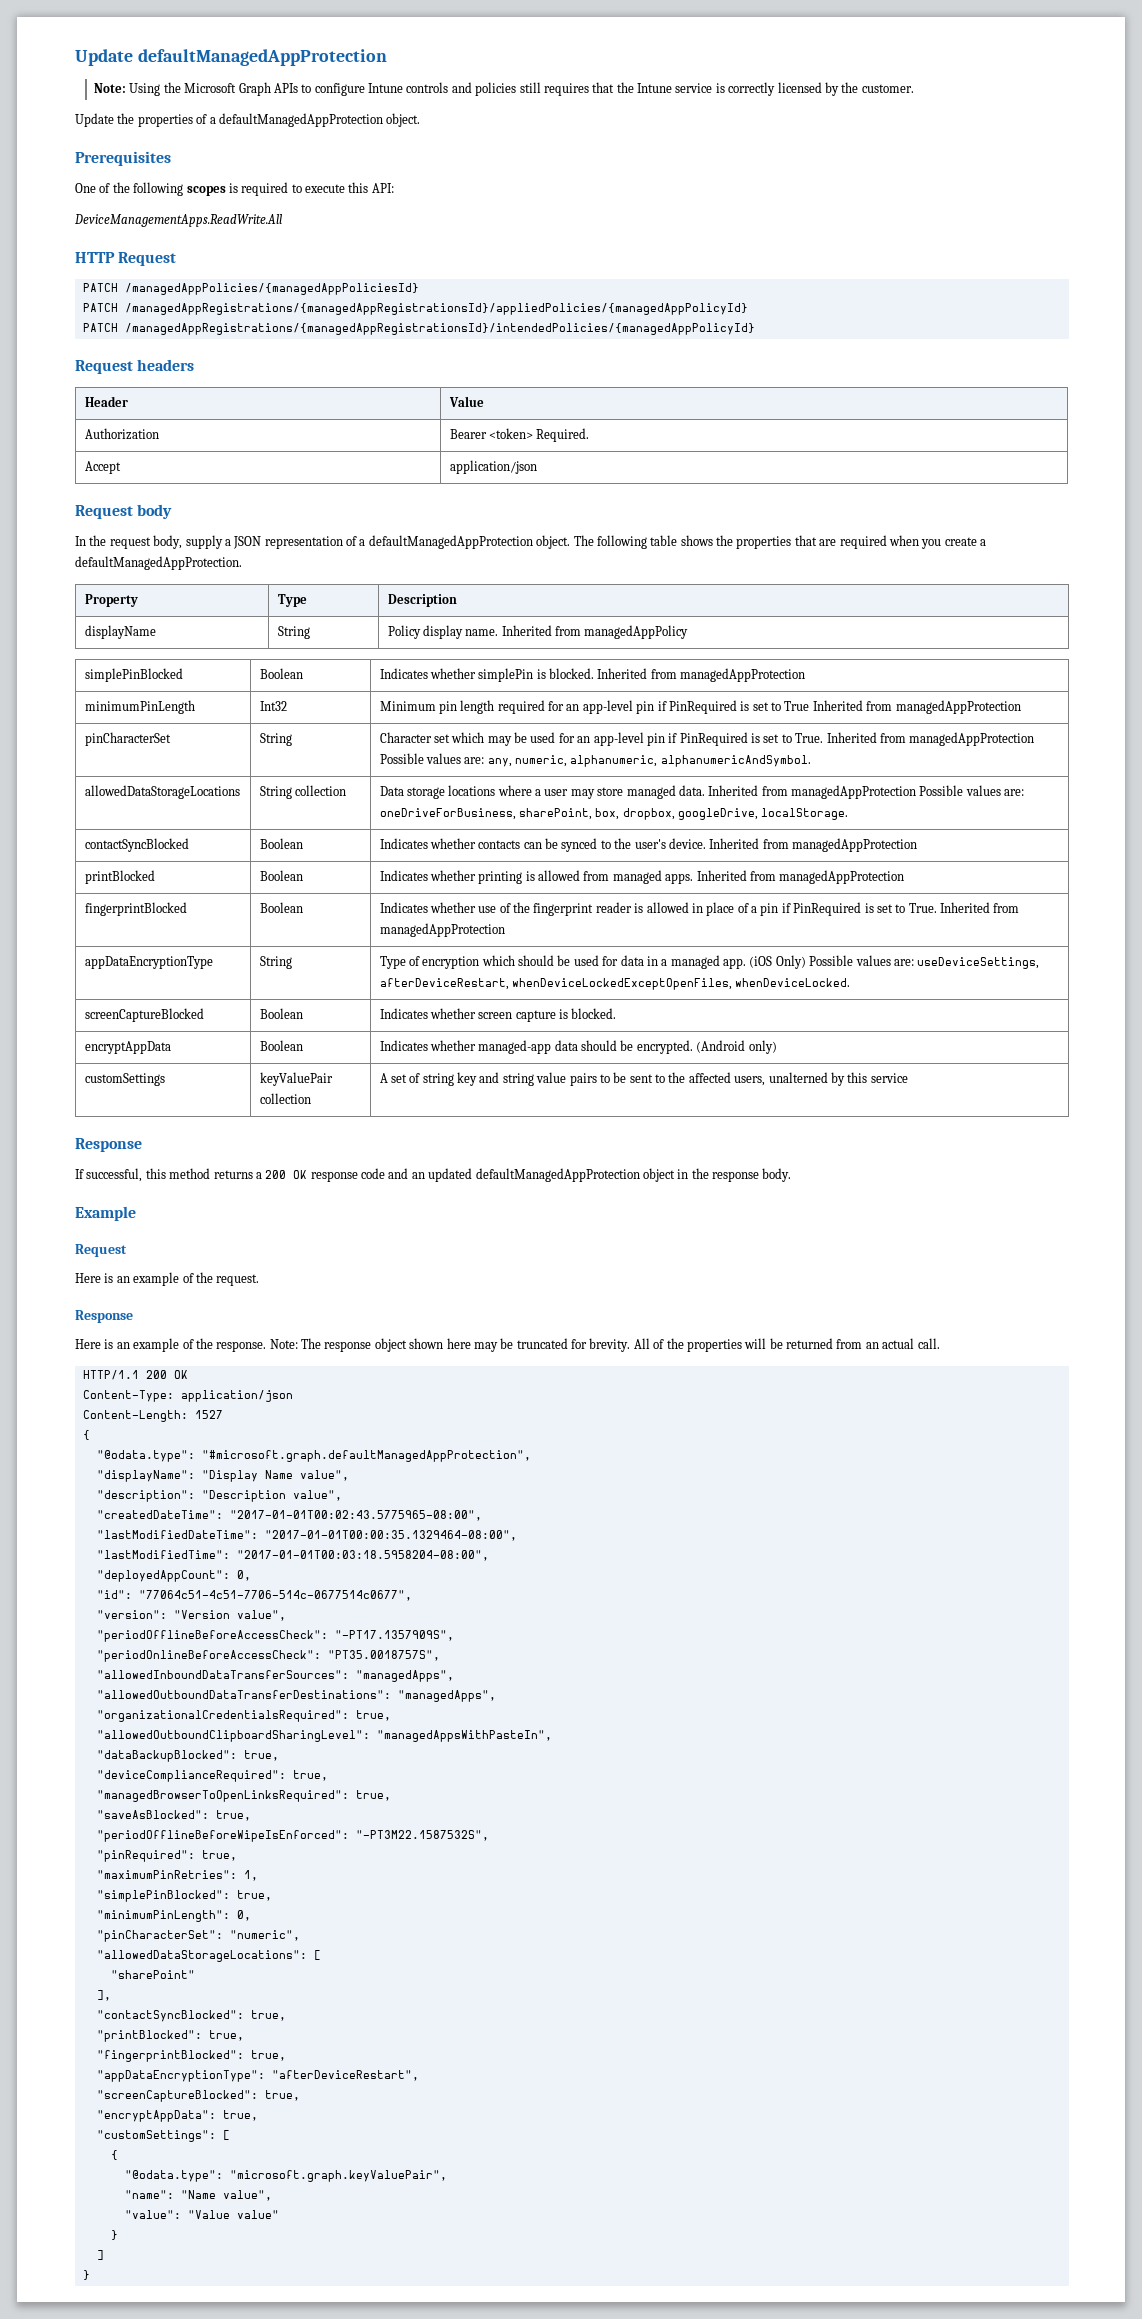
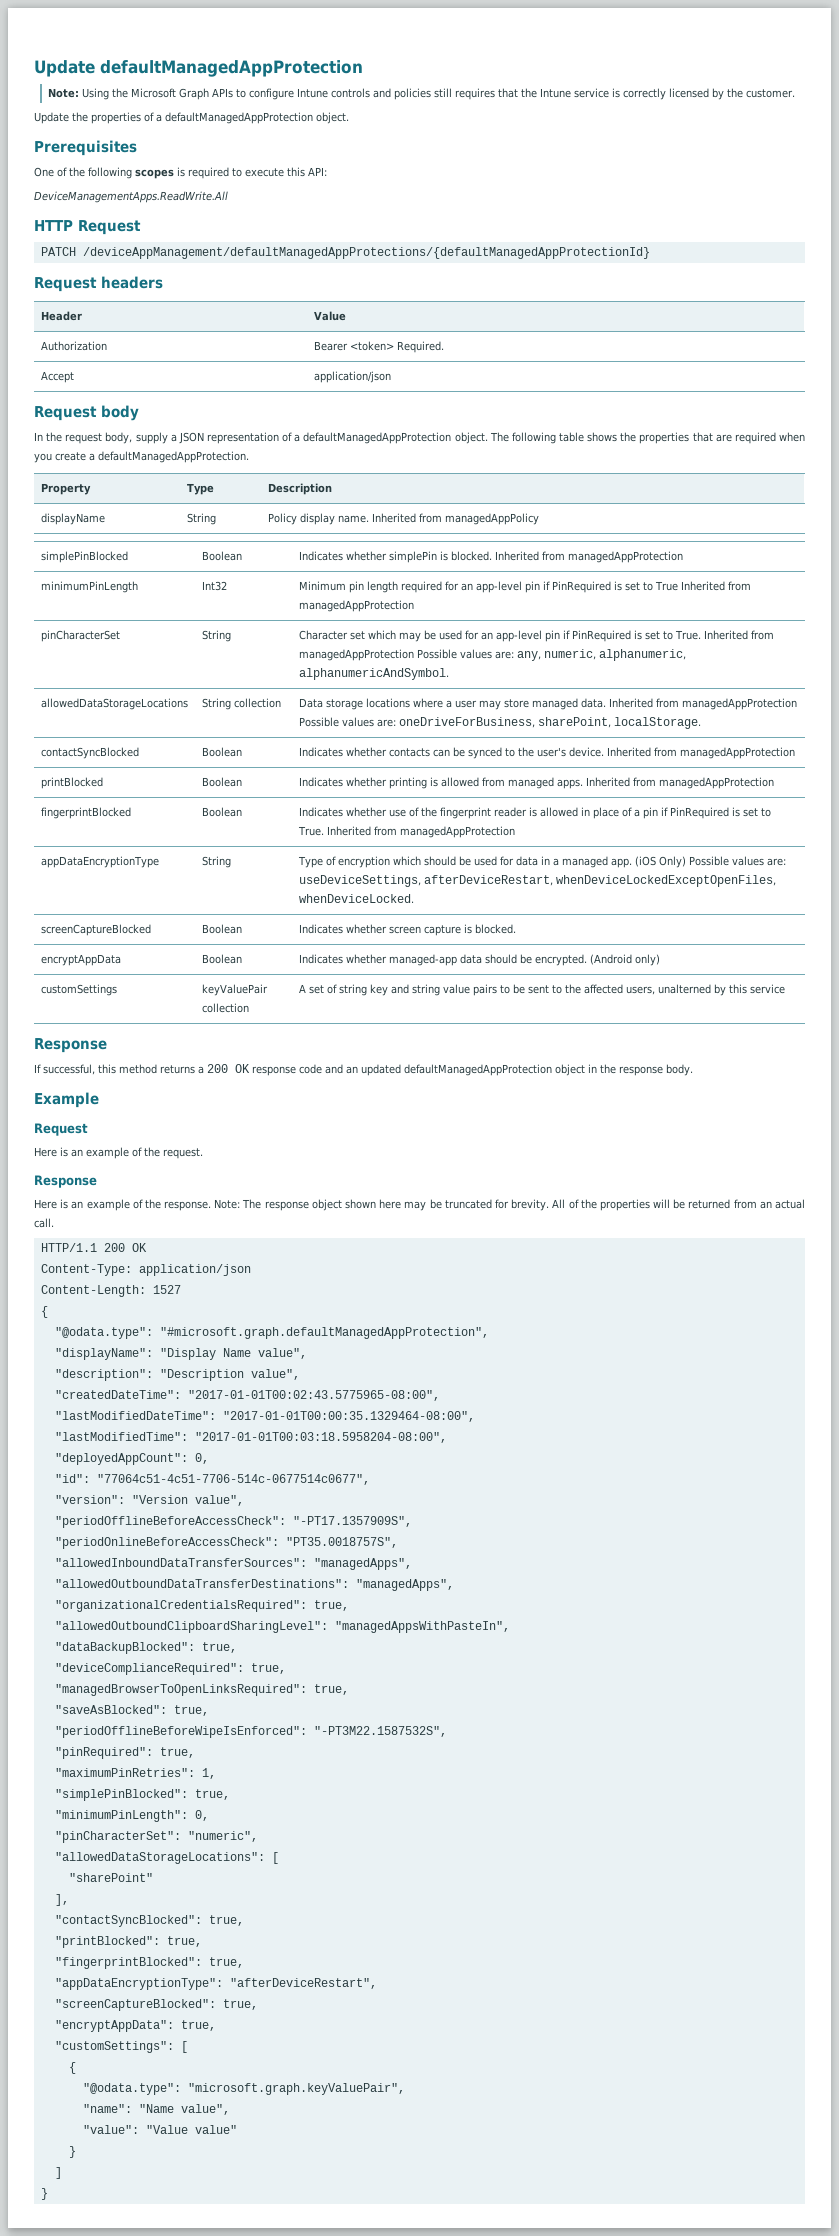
- PATCH /managedAppPolicies/{managedAppPoliciesId}
- PATCH /managedAppRegistrations/{managedAppRegistrationsId}/appliedPolicies/{managedAppPolicyId}
- PATCH /managedAppRegistrations/{managedAppRegistrationsId}/intendedPolicies/{managedAppPolicyId}
+ PATCH /deviceAppManagement/defaultManagedAppProtections/{defaultManagedAppProtectionId}
- allowedDataStorageLocations | String collection | Data storage locations where a user may store managed data. Inherited from managedAppProtection Possible values are: oneDriveForBusiness, sharePoint, box, dropbox, googleDrive, localStorage.
+ allowedDataStorageLocations | String collection | Data storage locations where a user may store managed data. Inherited from managedAppProtection Possible values are: oneDriveForBusiness, sharePoint, localStorage.

